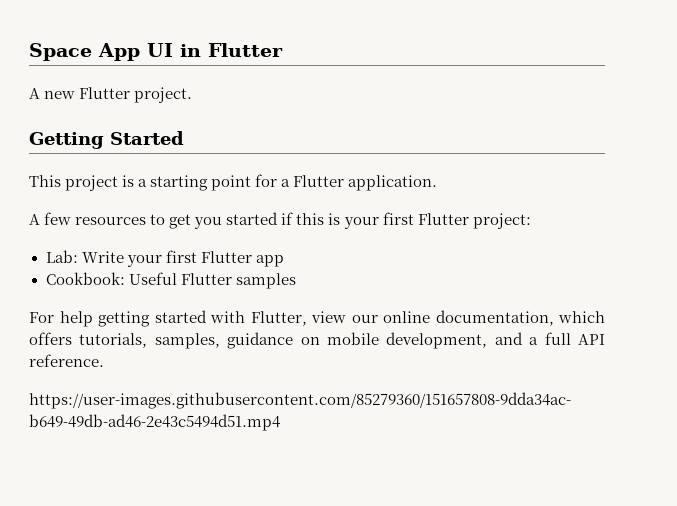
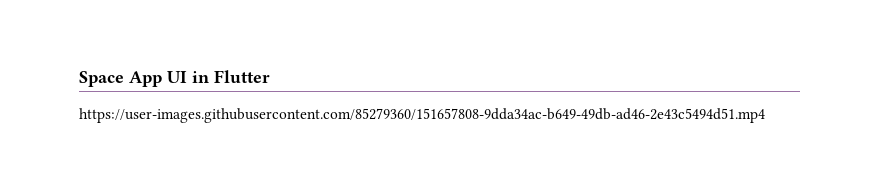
- A new Flutter project.
- Getting Started
- This project is a starting point for a Flutter application.
- A few resources to get you started if this is your first Flutter project:
- Lab: Write your first Flutter app
- Cookbook: Useful Flutter samples
- For help getting started with Flutter, view our online documentation, which offers tutorials, samples, guidance on mobile development, and a full API reference.

